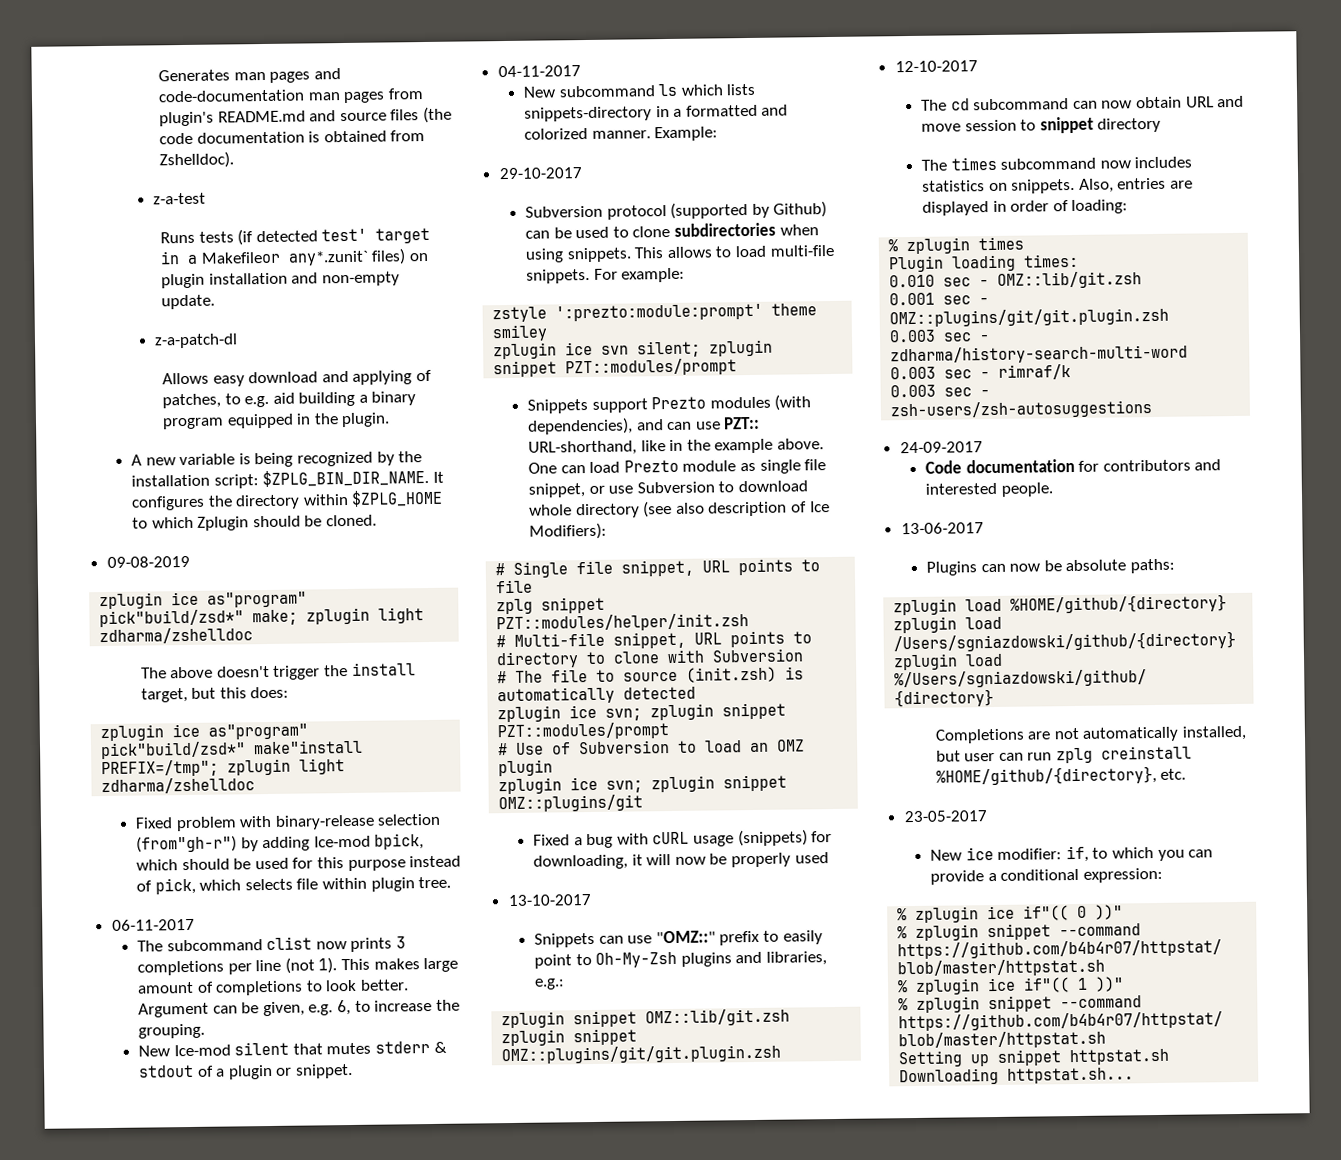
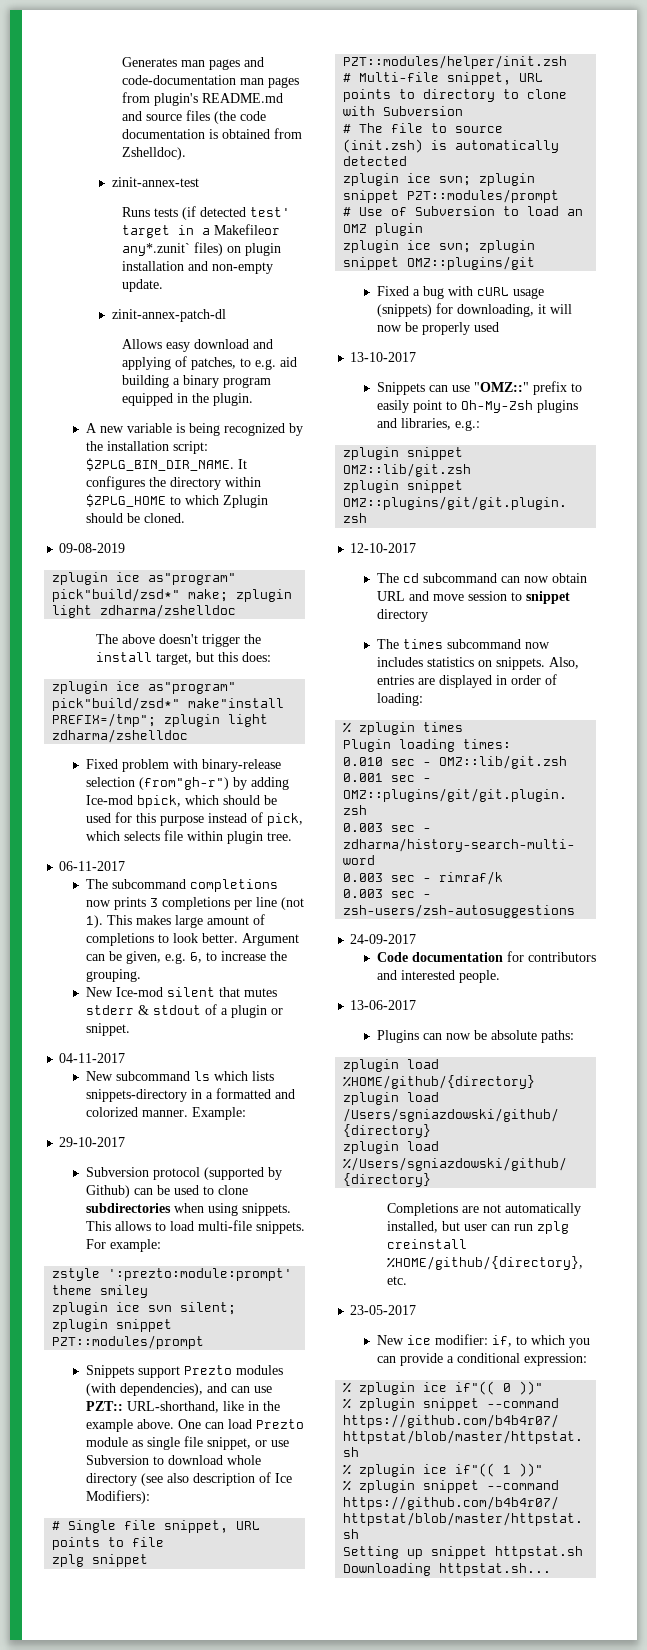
- z-a-test
+ zinit-annex-test
- z-a-patch-dl
+ zinit-annex-patch-dl
- The subcommand clist now prints 3 completions per line (not 1).
+ The subcommand completions now prints 3 completions per line (not 1).

